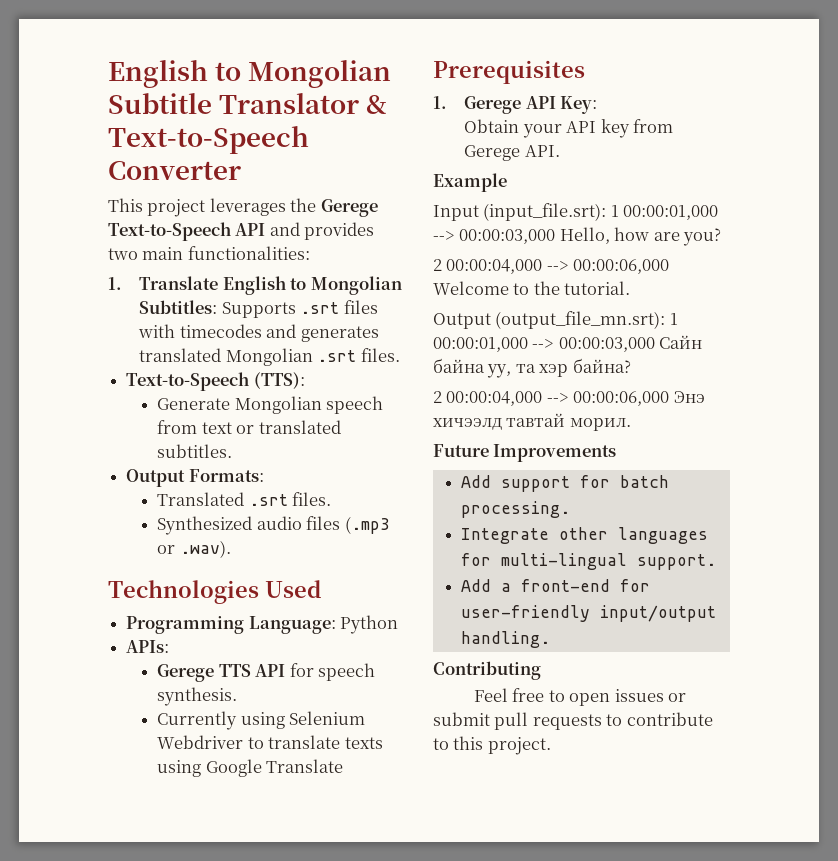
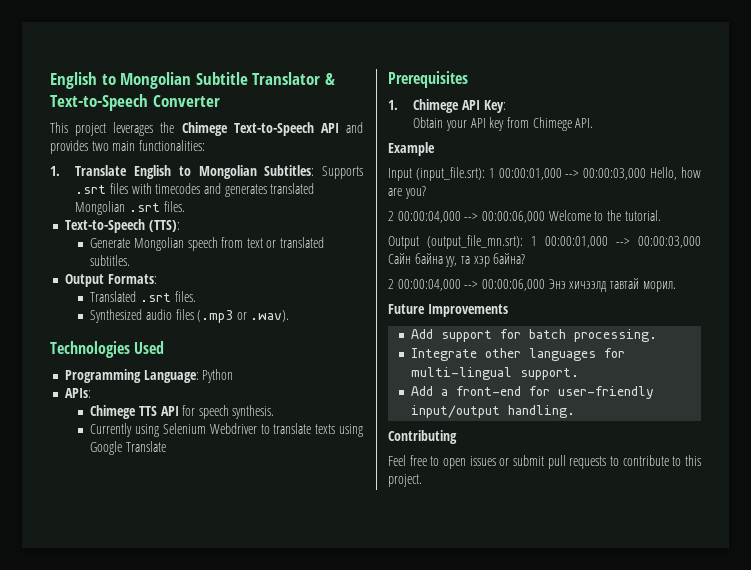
- This project leverages the Gerege Text-to-Speech API and provides two main functionalities:
+ This project leverages the Chimege Text-to-Speech API and provides two main functionalities:
- Gerege TTS API for speech synthesis.
+ Chimege TTS API for speech synthesis.
- 1. Gerege API Key:
+ 1. Chimege API Key:
- Obtain your API key from Gerege API.
+ Obtain your API key from Chimege API.

